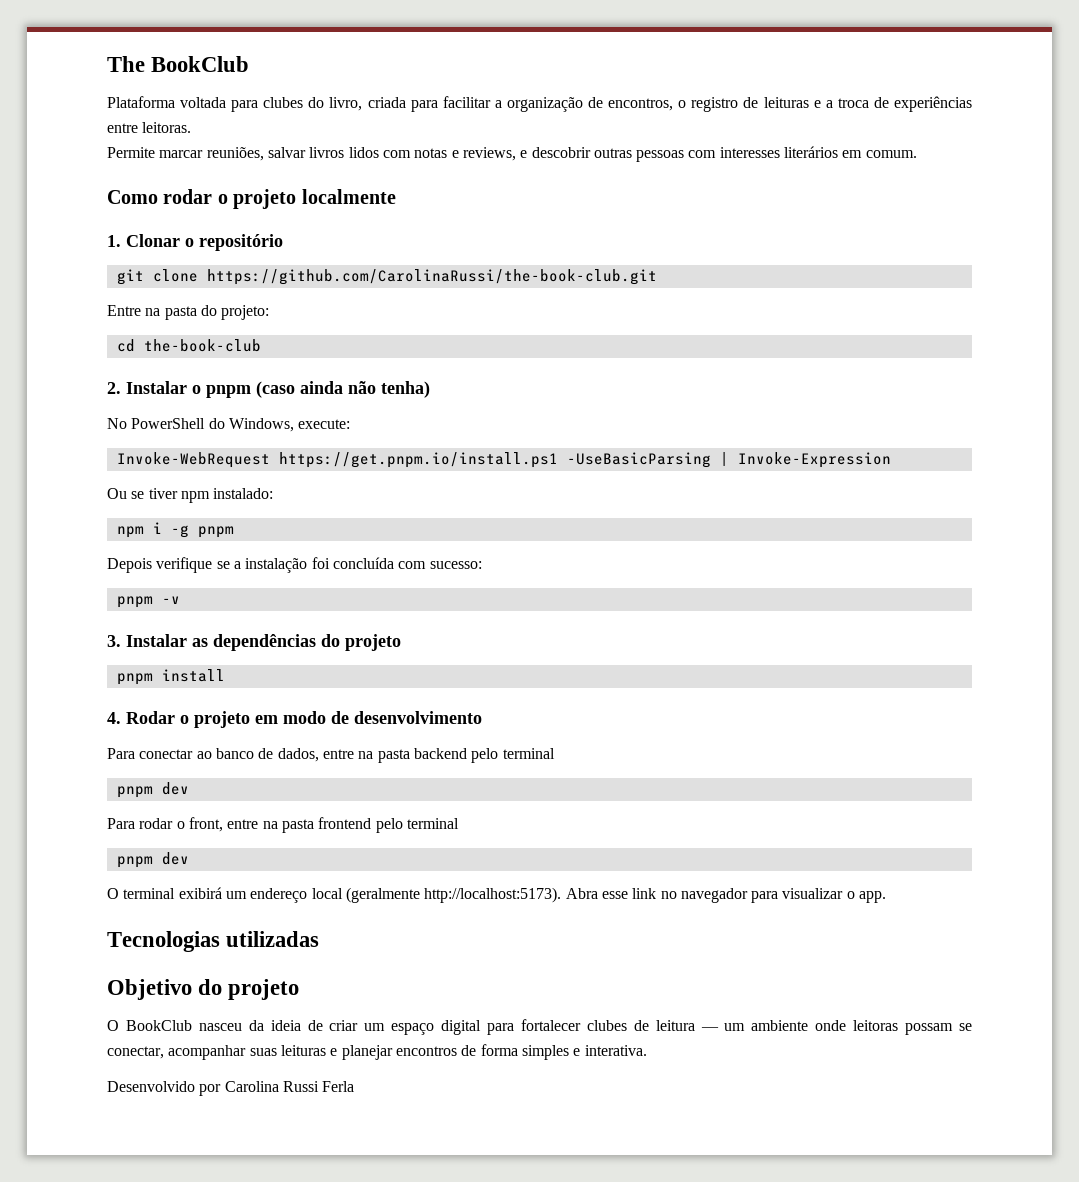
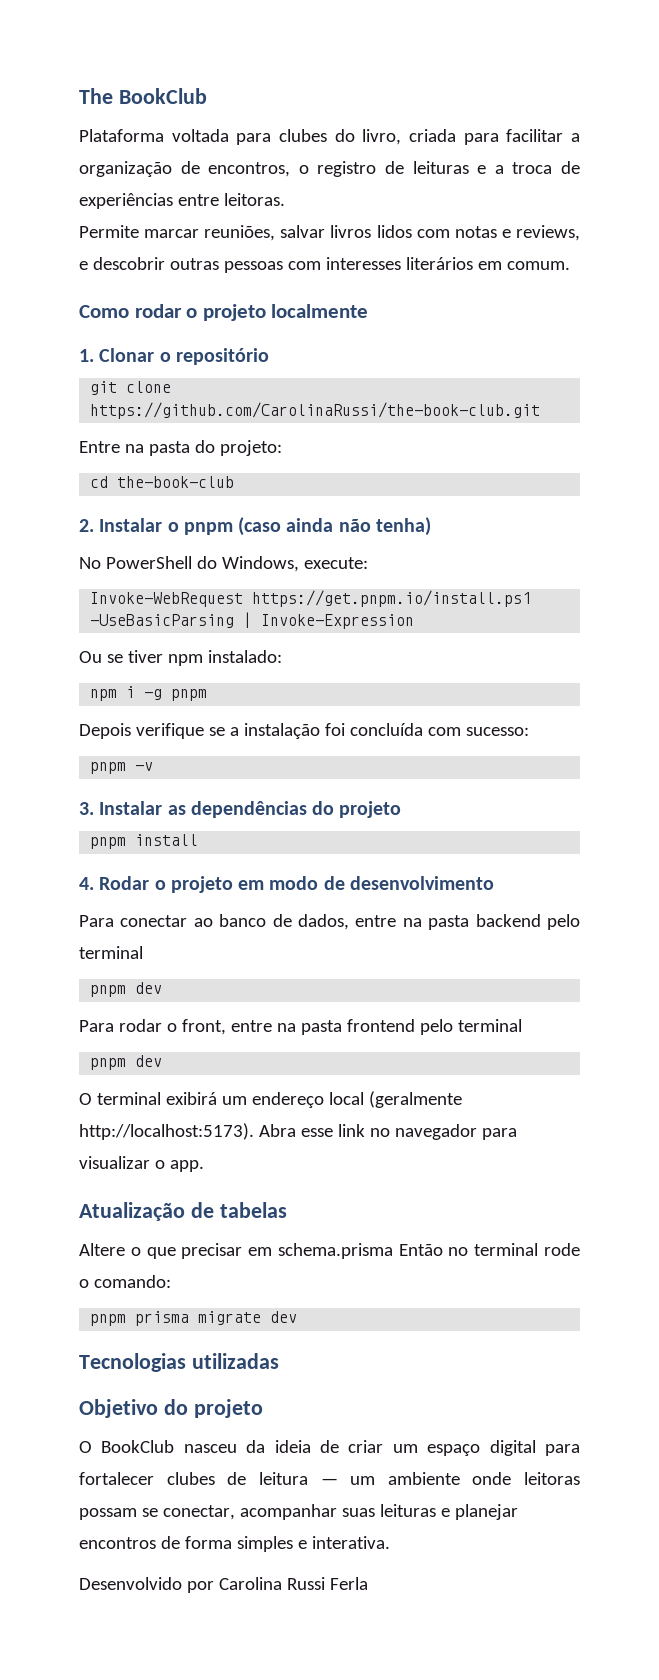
+ Atualização de tabelas
+ Altere o que precisar em schema.prisma Então no terminal rode o comando:
+ pnpm prisma migrate dev

